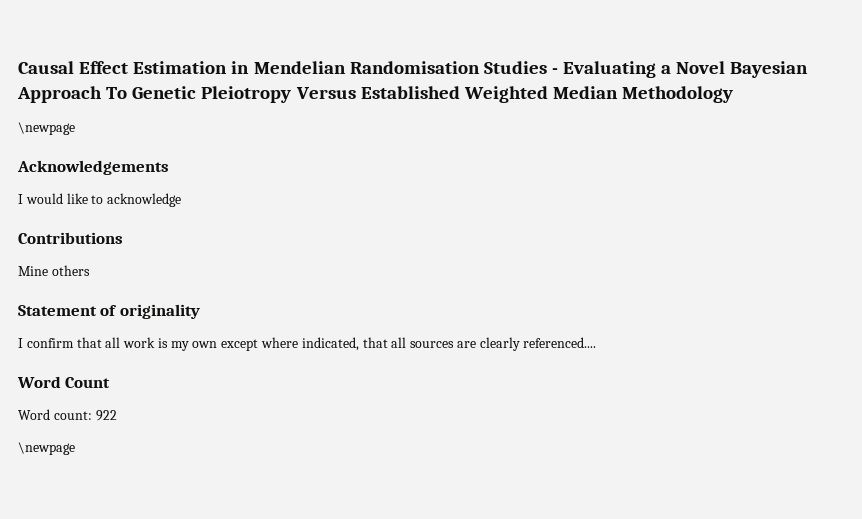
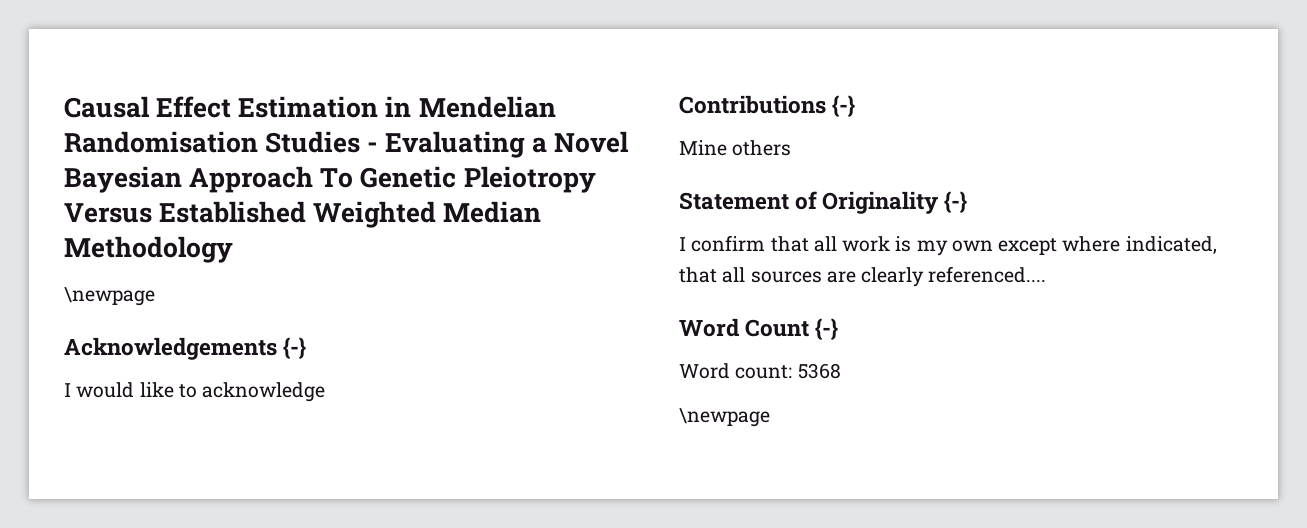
- Acknowledgements
+ Acknowledgements {-}
- Contributions
+ Contributions {-}
- Statement of originality
+ Statement of Originality {-}
- Word Count
+ Word Count {-}
- Word count: 922
+ Word count: 5368

